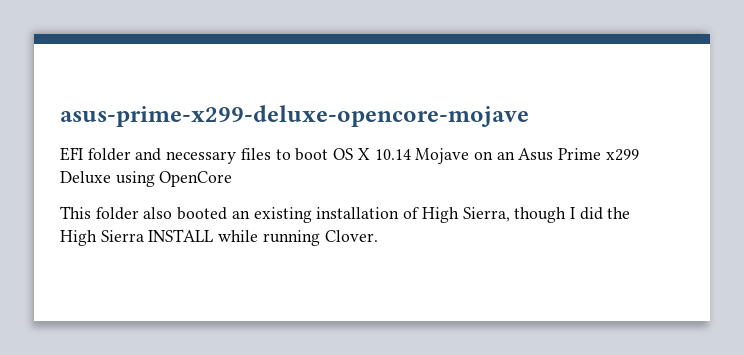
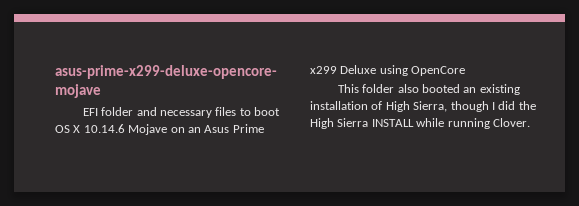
- EFI folder and necessary files to boot OS X 10.14 Mojave on an Asus Prime x299 Deluxe using OpenCore
+ EFI folder and necessary files to boot OS X 10.14.6 Mojave on an Asus Prime x299 Deluxe using OpenCore

